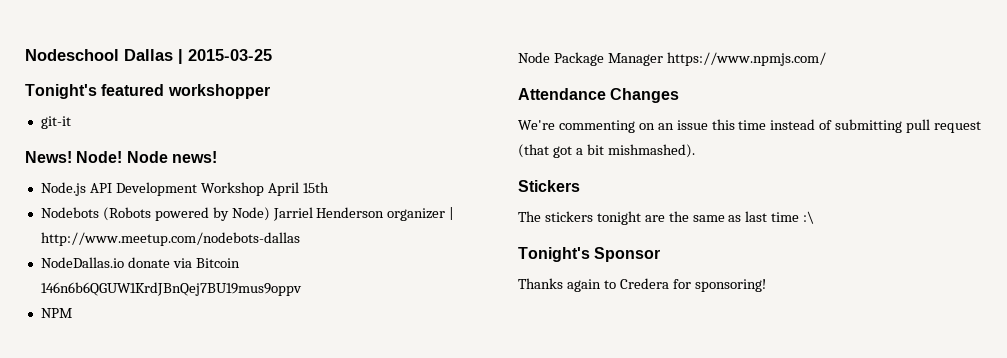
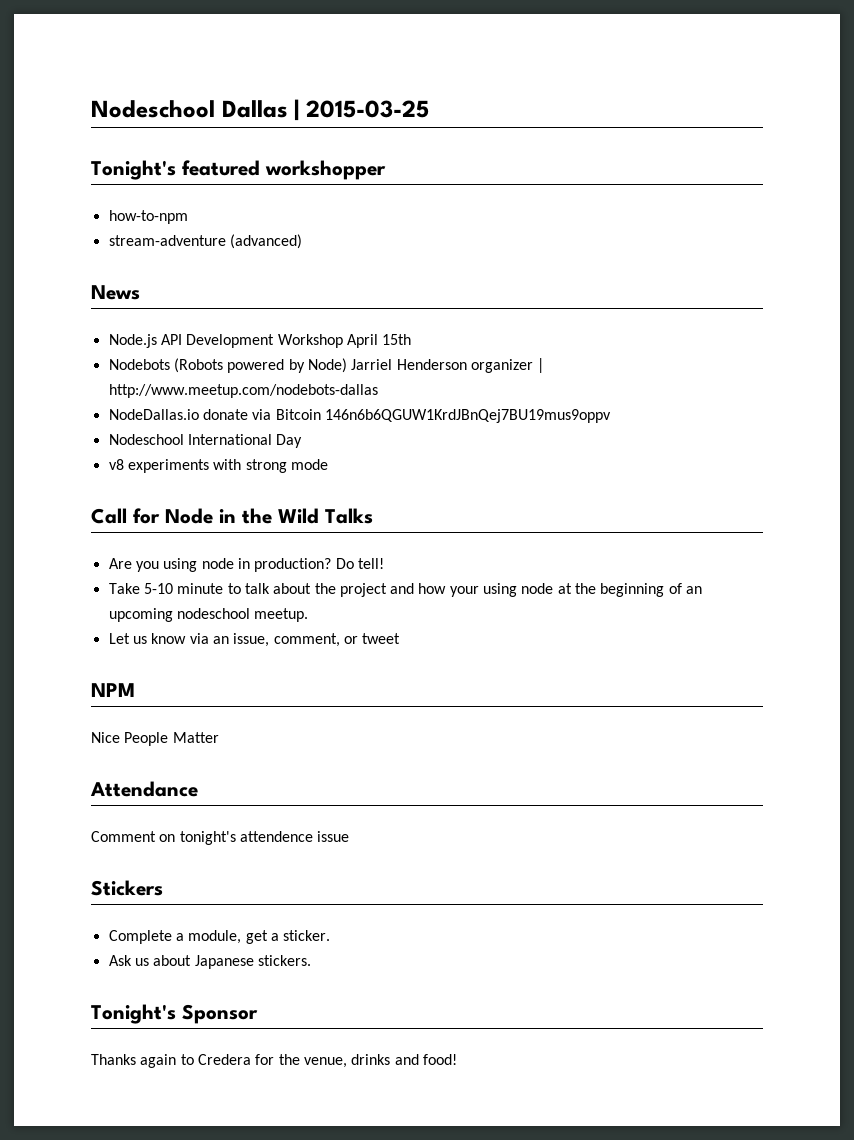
- git-it
- News! Node! Node news!
+ how-to-npm
+ stream-adventure (advanced)
+ News
+ Nodeschool International Day
+ v8 experiments with strong mode
+ Call for Node in the Wild Talks
+ Are you using node in production? Do tell!
+ Take 5-10 minute to talk about the project and how your using node at the beginning of an upcoming nodeschool meetup.
+ Let us know via an issue, comment, or tweet
  NPM
- Node Package Manager https://www.npmjs.com/
- Attendance Changes
- We're commenting on an issue this time instead of submitting pull request (that got a bit mishmashed).
+ Nice People Matter
+ Attendance
+ Comment on tonight's attendence issue
  Stickers
- The stickers tonight are the same as last time :\
+ Complete a module, get a sticker.
+ Ask us about Japanese stickers.
- Thanks again to Credera for sponsoring!
+ Thanks again to Credera for the venue, drinks and food!

